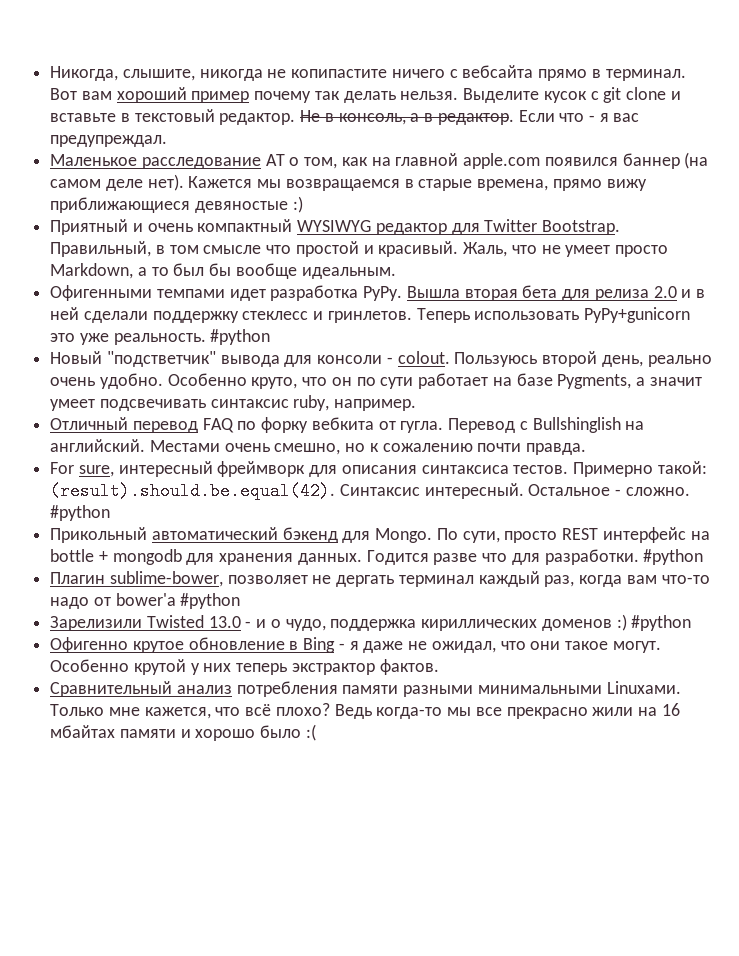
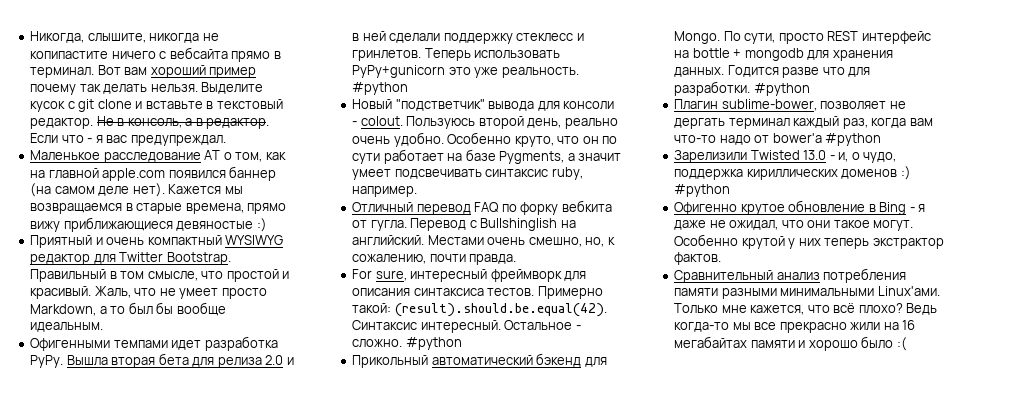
- Правильный, в том смысле что простой и красивый.
+ Правильный в том смысле, что простой и красивый.
- Местами очень смешно, но к сожалению почти правда.
+ Местами очень смешно, но, к сожалению, почти правда.
- Зарелизили Twisted 13.0 - и о чудо, поддержка кириллических доменов :) #python
+ Зарелизили Twisted 13.0 - и, о чудо, поддержка кириллических доменов :) #python
- Сравнительный анализ потребления памяти разными минимальными Linuxами.
+ Сравнительный анализ потребления памяти разными минимальными Linux'ами.
- Ведь когда-то мы все прекрасно жили на 16 мбайтах памяти и хорошо было :(
+ Ведь когда-то мы все прекрасно жили на 16 мегабайтах памяти и хорошо было :(

